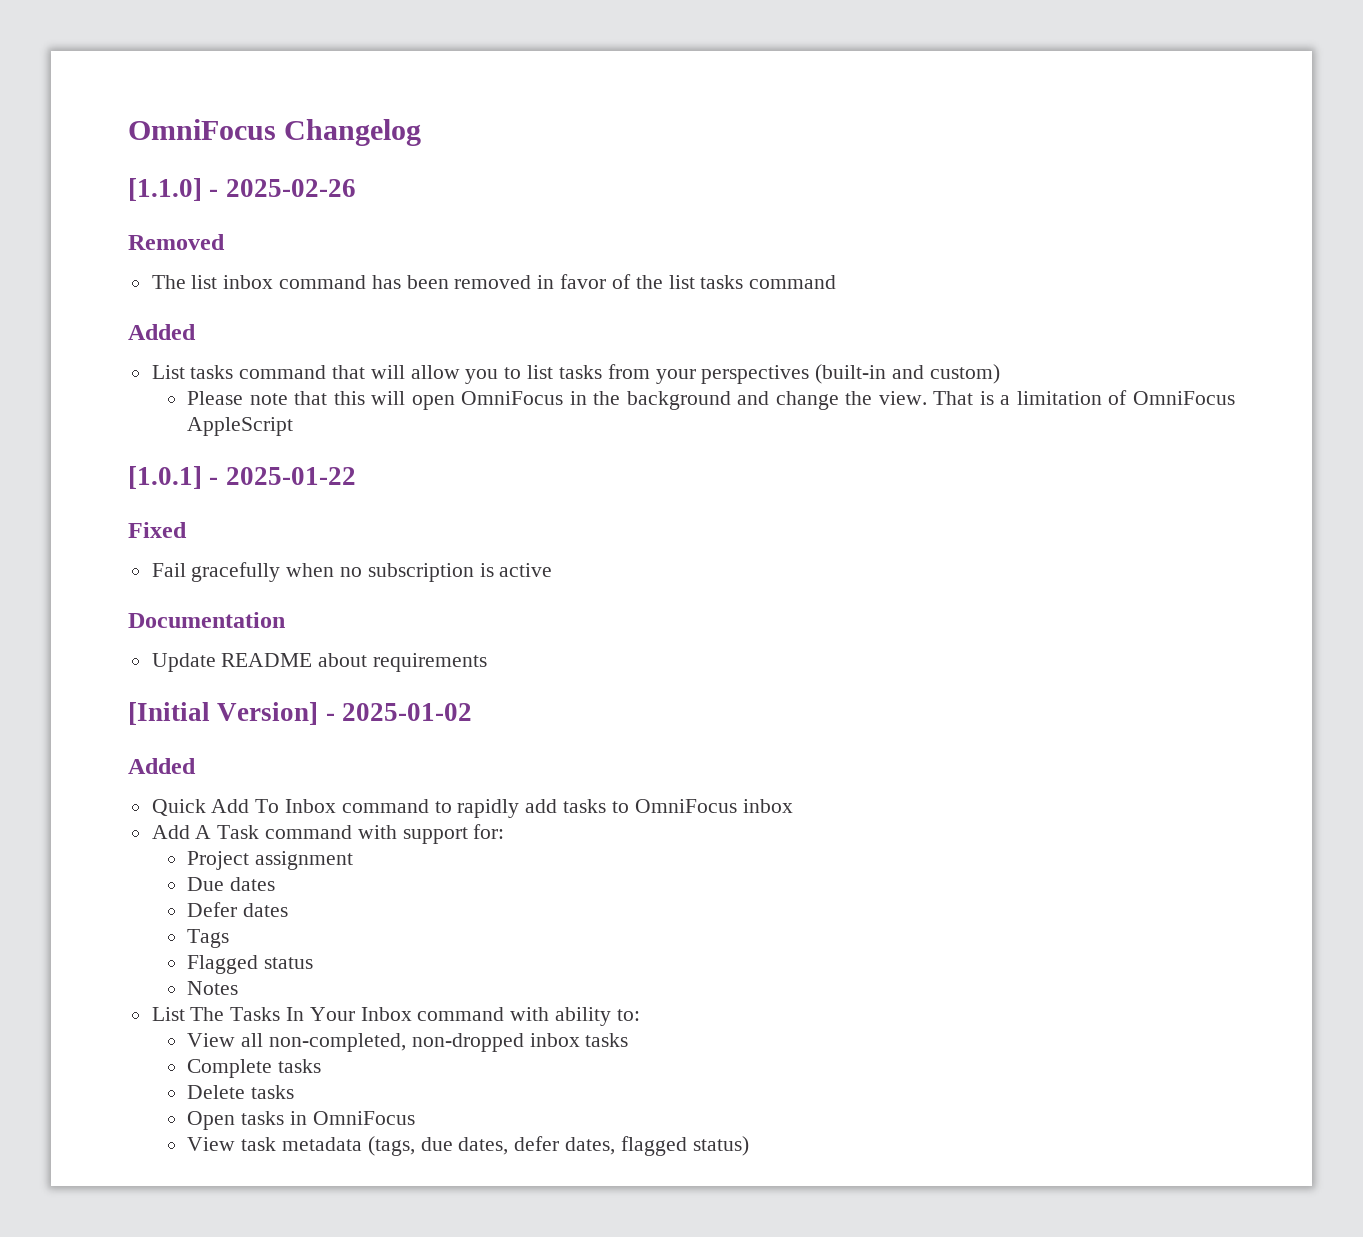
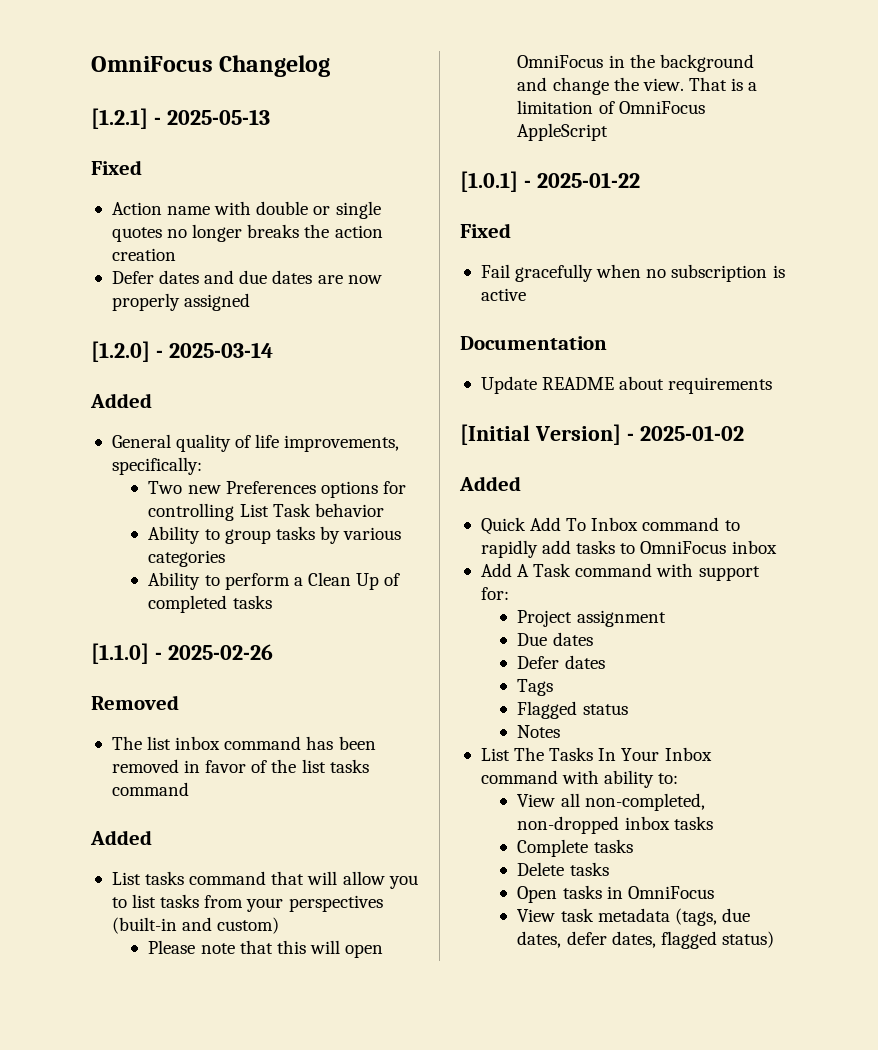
+ [1.2.1] - 2025-05-13
+ Fixed
+ Action name with double or single quotes no longer breaks the action creation
+ Defer dates and due dates are now properly assigned
+ [1.2.0] - 2025-03-14
+ Added
+ General quality of life improvements, specifically:
+ Two new Preferences options for controlling List Task behavior
+ Ability to group tasks by various categories
+ Ability to perform a Clean Up of completed tasks

